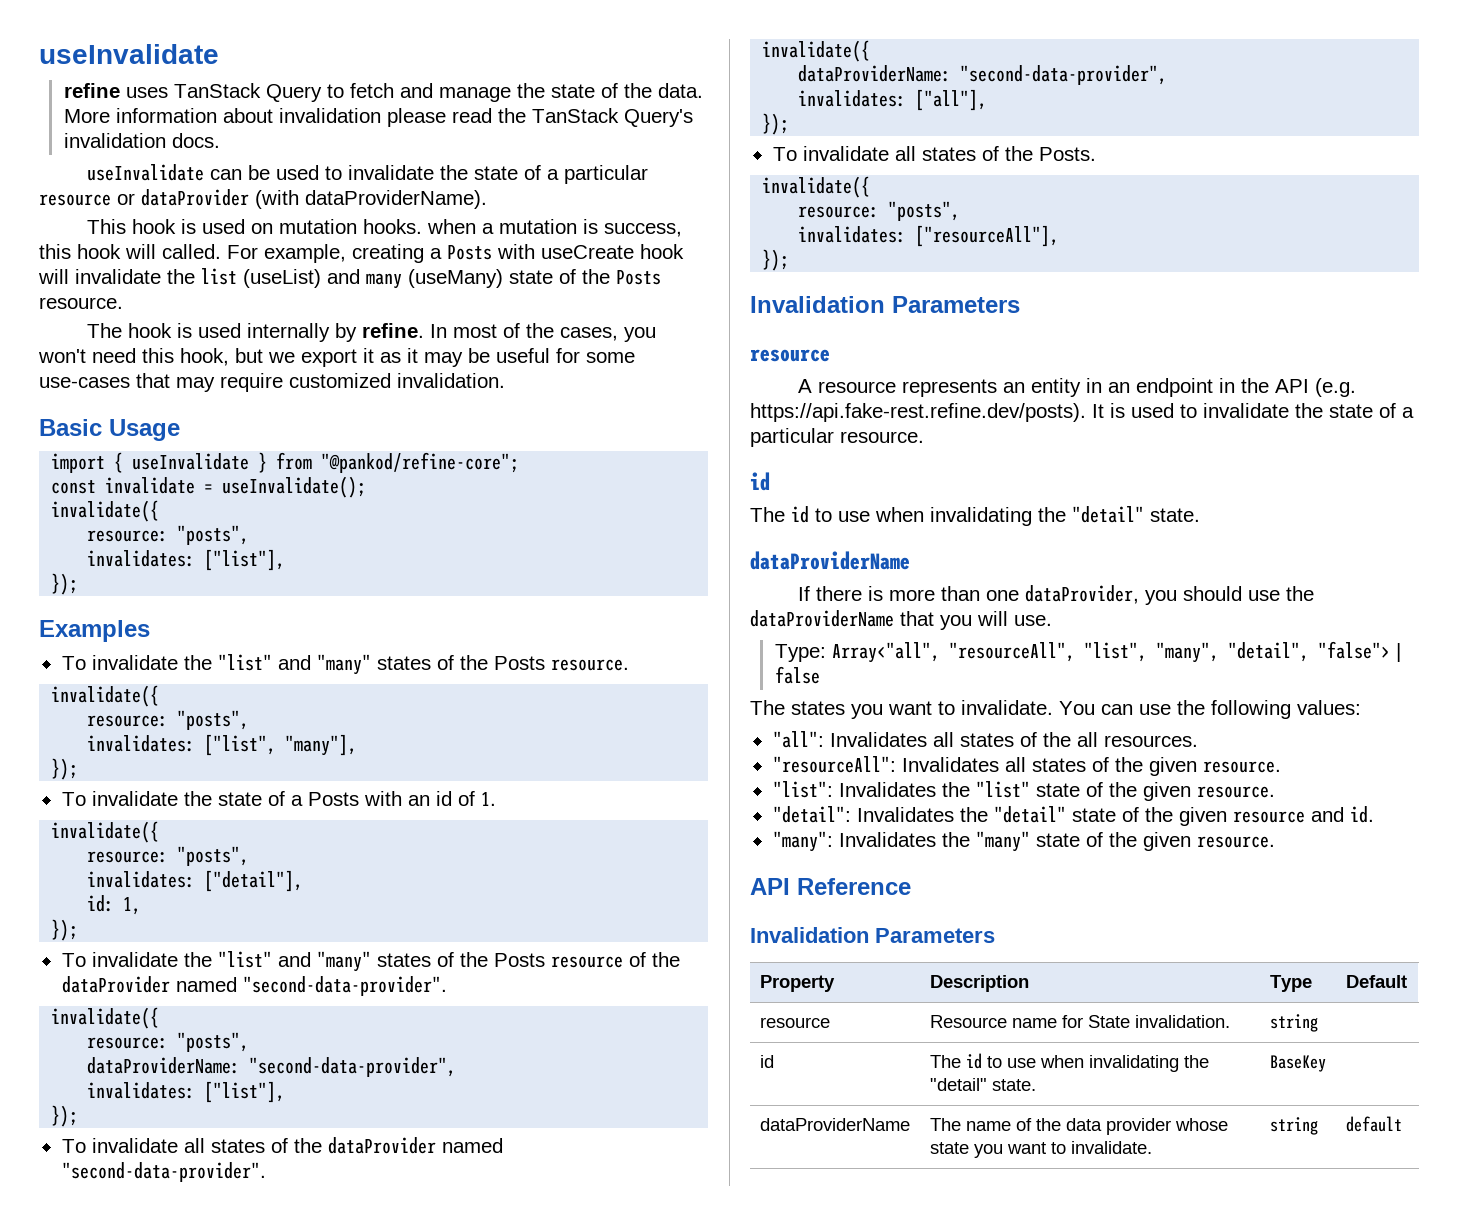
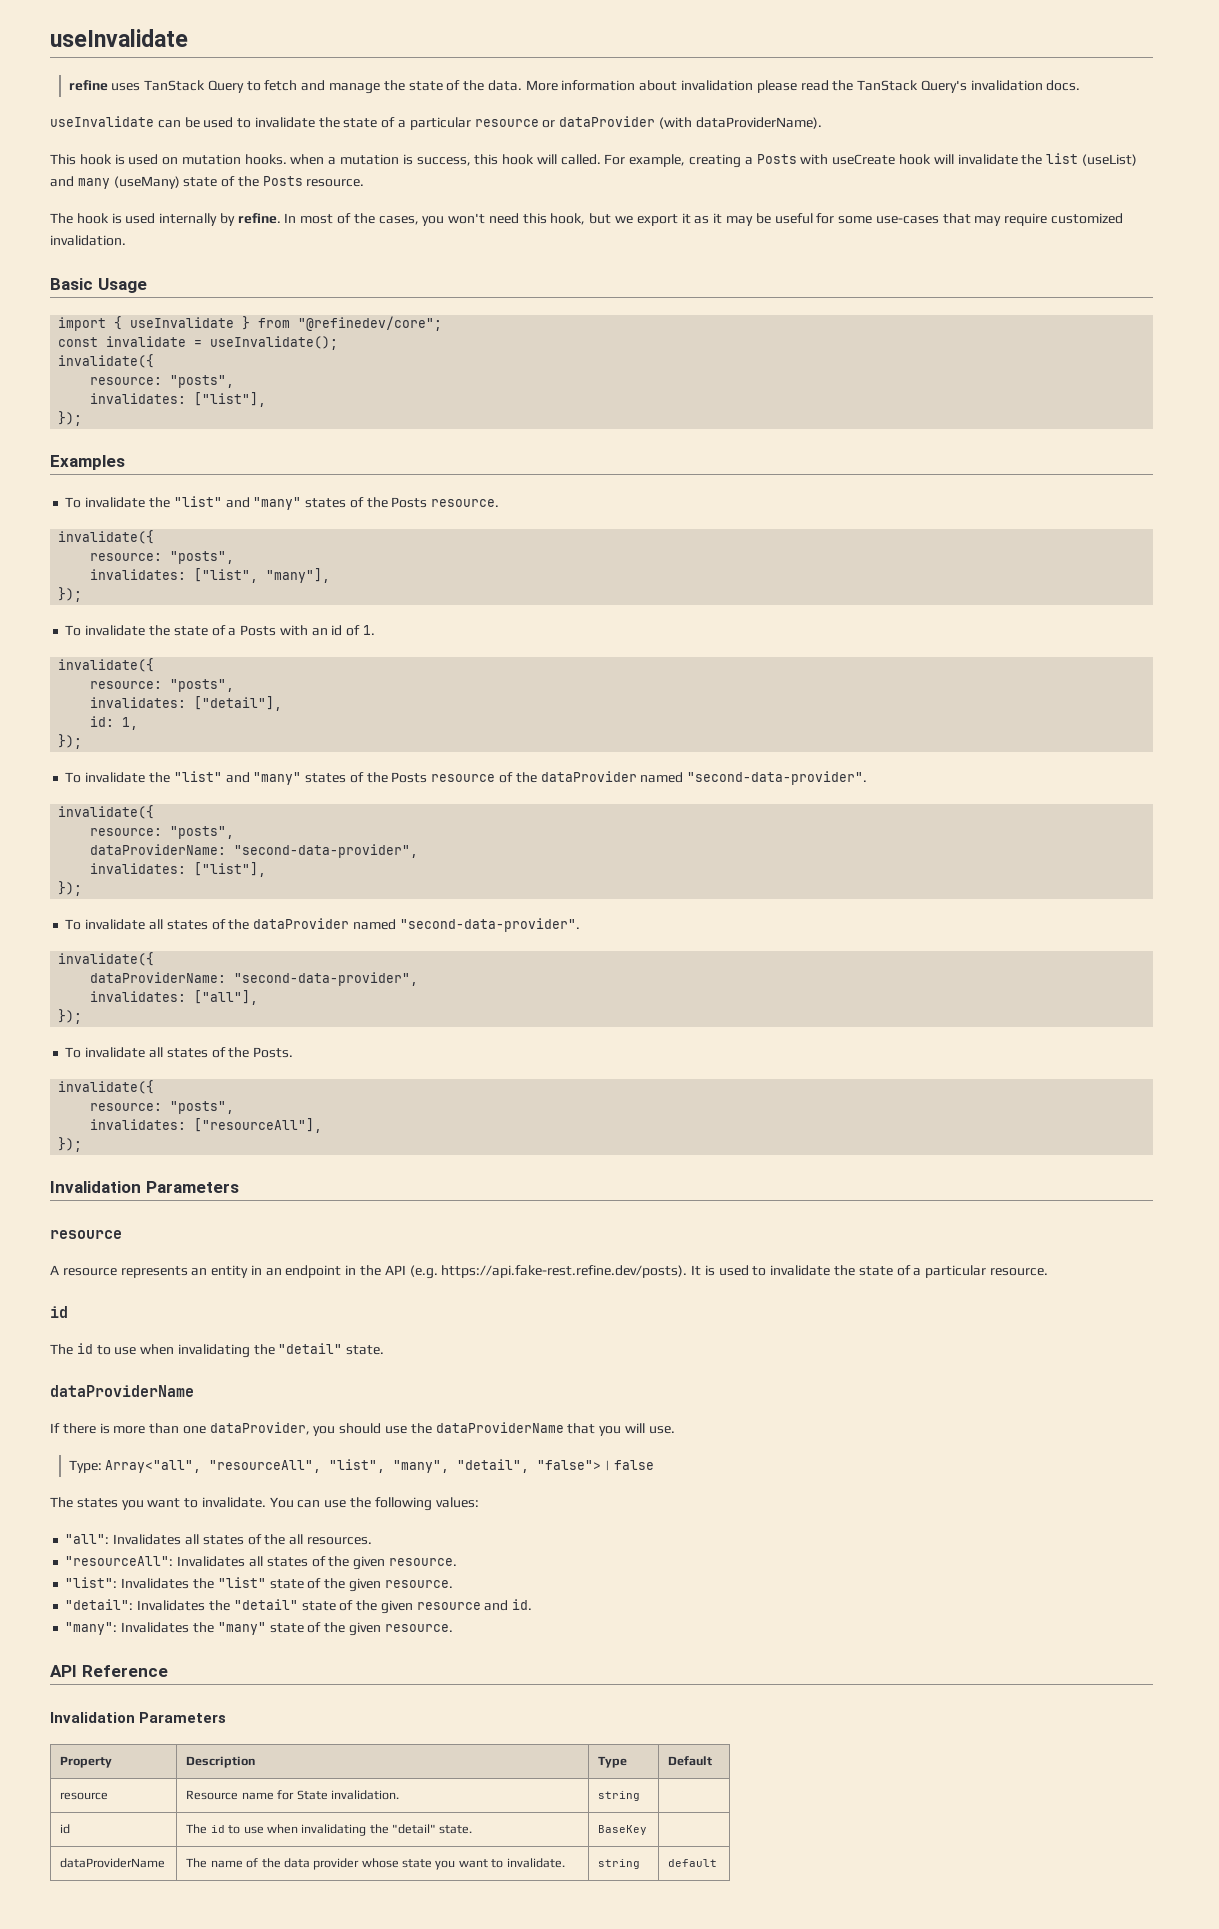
- import { useInvalidate } from "@pankod/refine-core";
+ import { useInvalidate } from "@refinedev/core";

